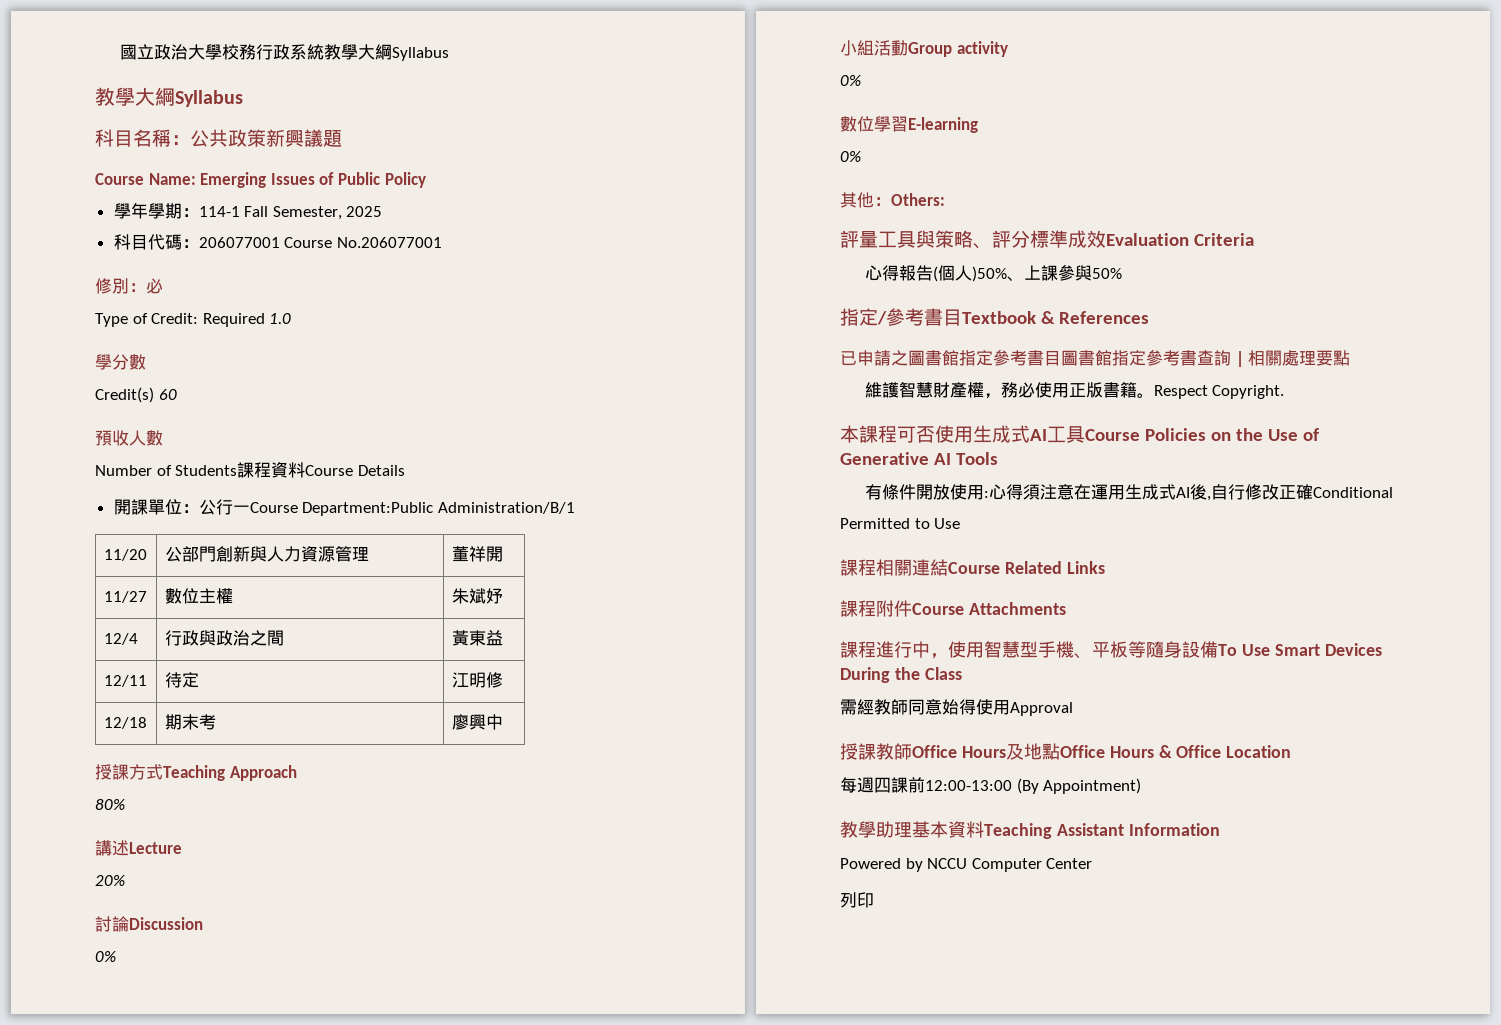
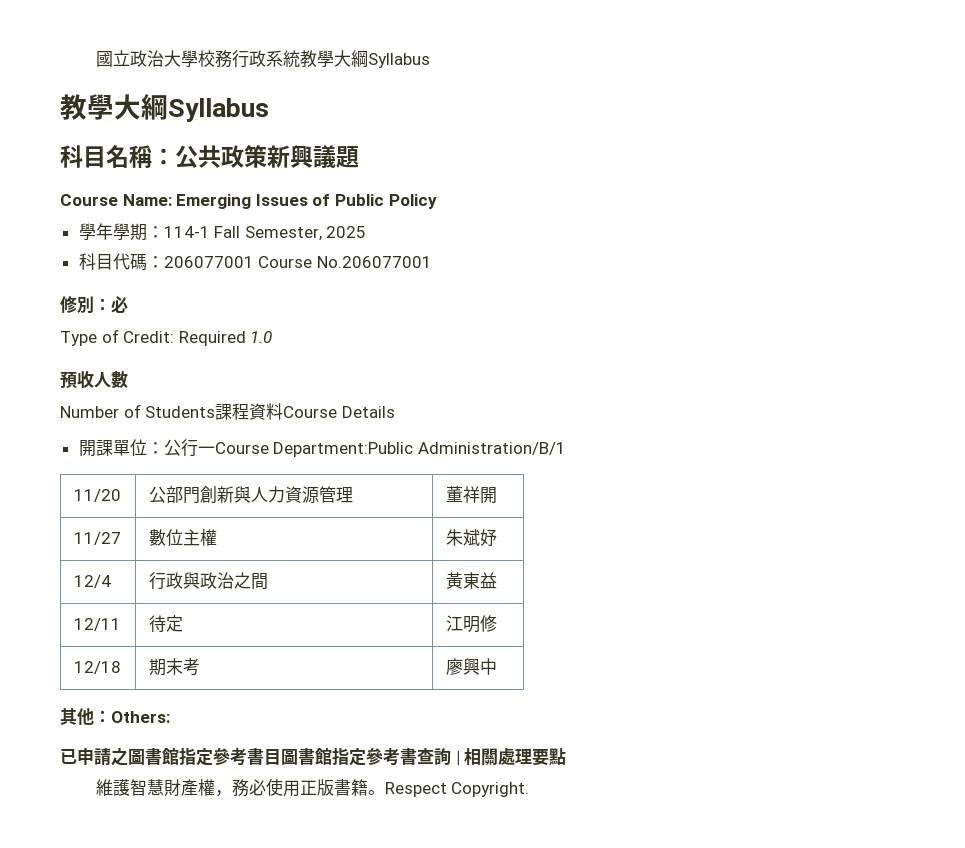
- 學分數
- Credit(s) 60
- 授課方式Teaching Approach
- 80%
- 講述Lecture
- 20%
- 討論Discussion
- 0%
- 小組活動Group activity
- 0%
- 數位學習E-learning
- 0%
  其他：Others:
- 評量工具與策略、評分標準成效Evaluation Criteria
- 心得報告(個人)50%、上課參與50%
- 指定/參考書目Textbook & References
- 本課程可否使用生成式AI工具Course Policies on the Use of Generative AI Tools
- 有條件開放使用:心得須注意在運用生成式AI後,自行修改正確Conditional Permitted to Use
- 課程相關連結Course Related Links
- 課程附件Course Attachments
- 課程進行中，使用智慧型手機、平板等隨身設備To Use Smart Devices During the Class
- 需經教師同意始得使用Approval
- 授課教師Office Hours及地點Office Hours & Office Location
- 每週四課前12:00-13:00 (By Appointment)
- 教學助理基本資料Teaching Assistant Information
- Powered by NCCU Computer Center
- 列印

